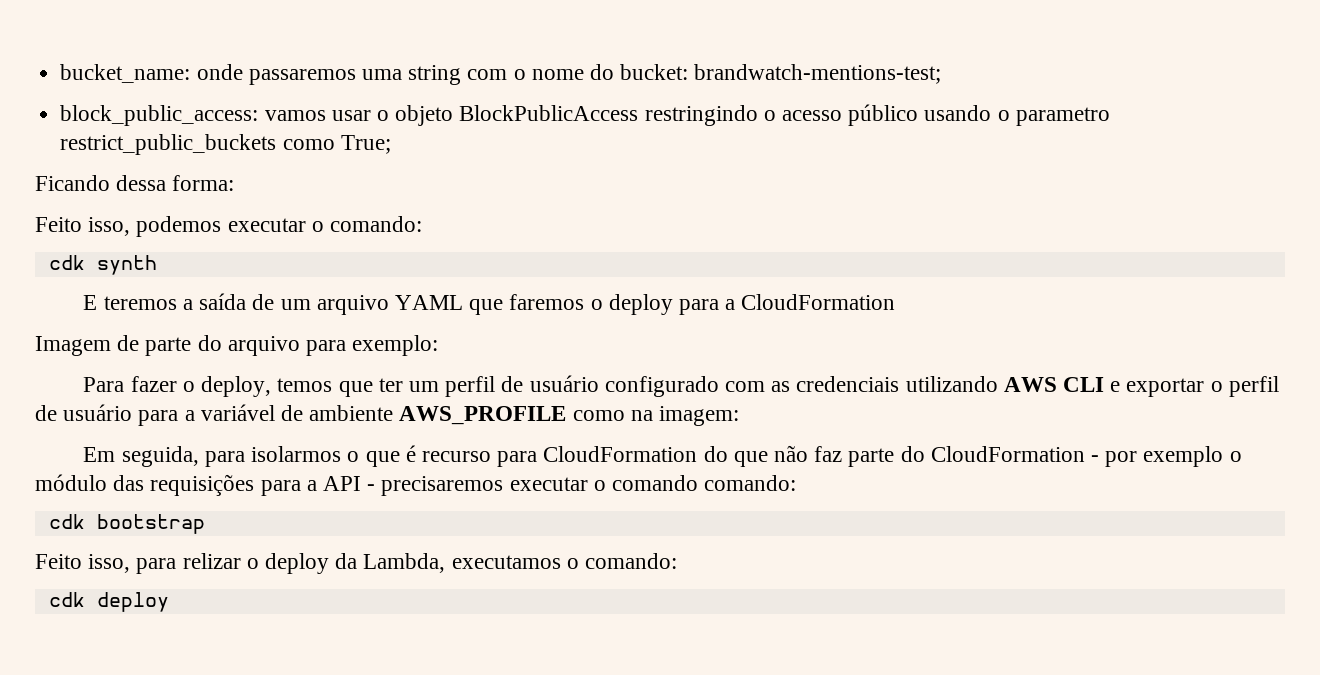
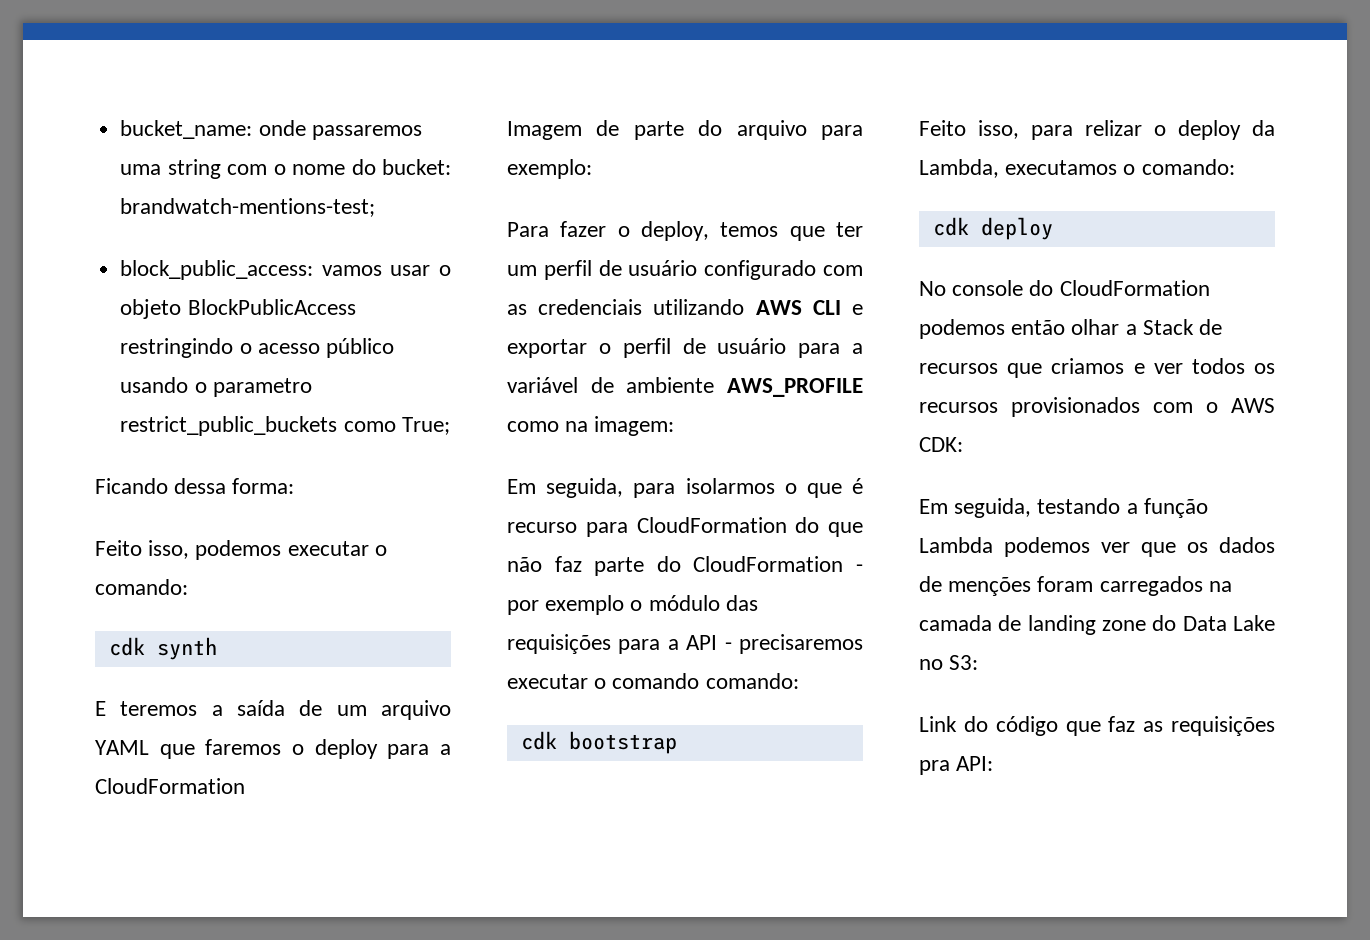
+ No console do CloudFormation podemos então olhar a Stack de recursos que criamos e ver todos os recursos provisionados com o AWS CDK:
+ Em seguida, testando a função Lambda podemos ver que os dados de menções foram carregados na camada de landing zone do Data Lake no S3:
+ Link do código que faz as requisições pra API:

